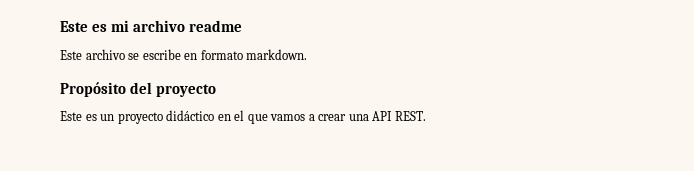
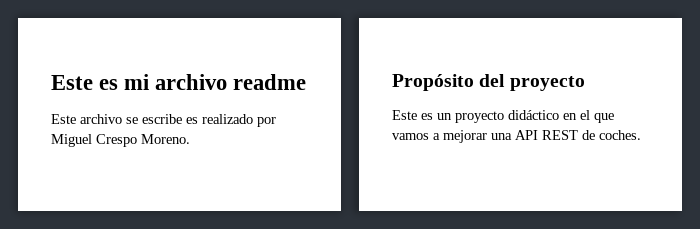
- Este archivo se escribe en formato markdown.
+ Este archivo se escribe es realizado por Miguel Crespo Moreno.
- Este es un proyecto didáctico en el que vamos a crear una API REST.
+ Este es un proyecto didáctico en el que vamos a mejorar una API REST de coches.

